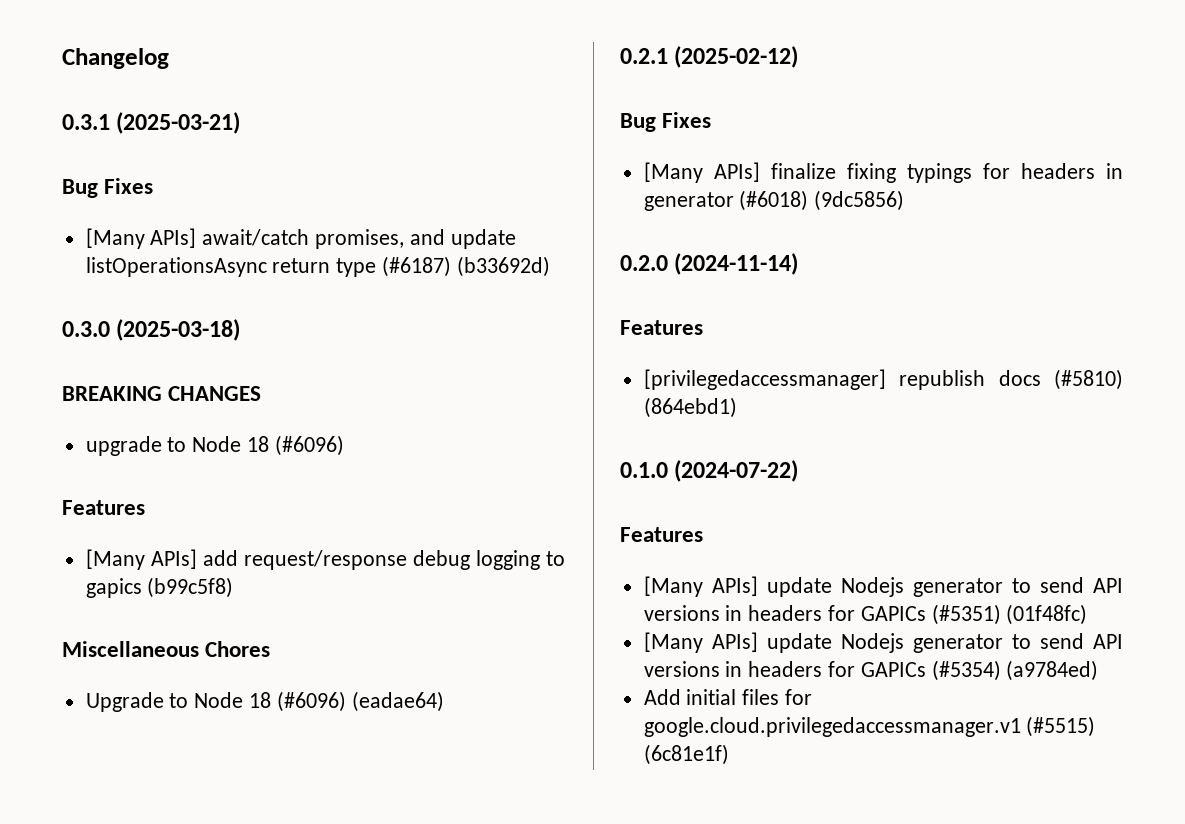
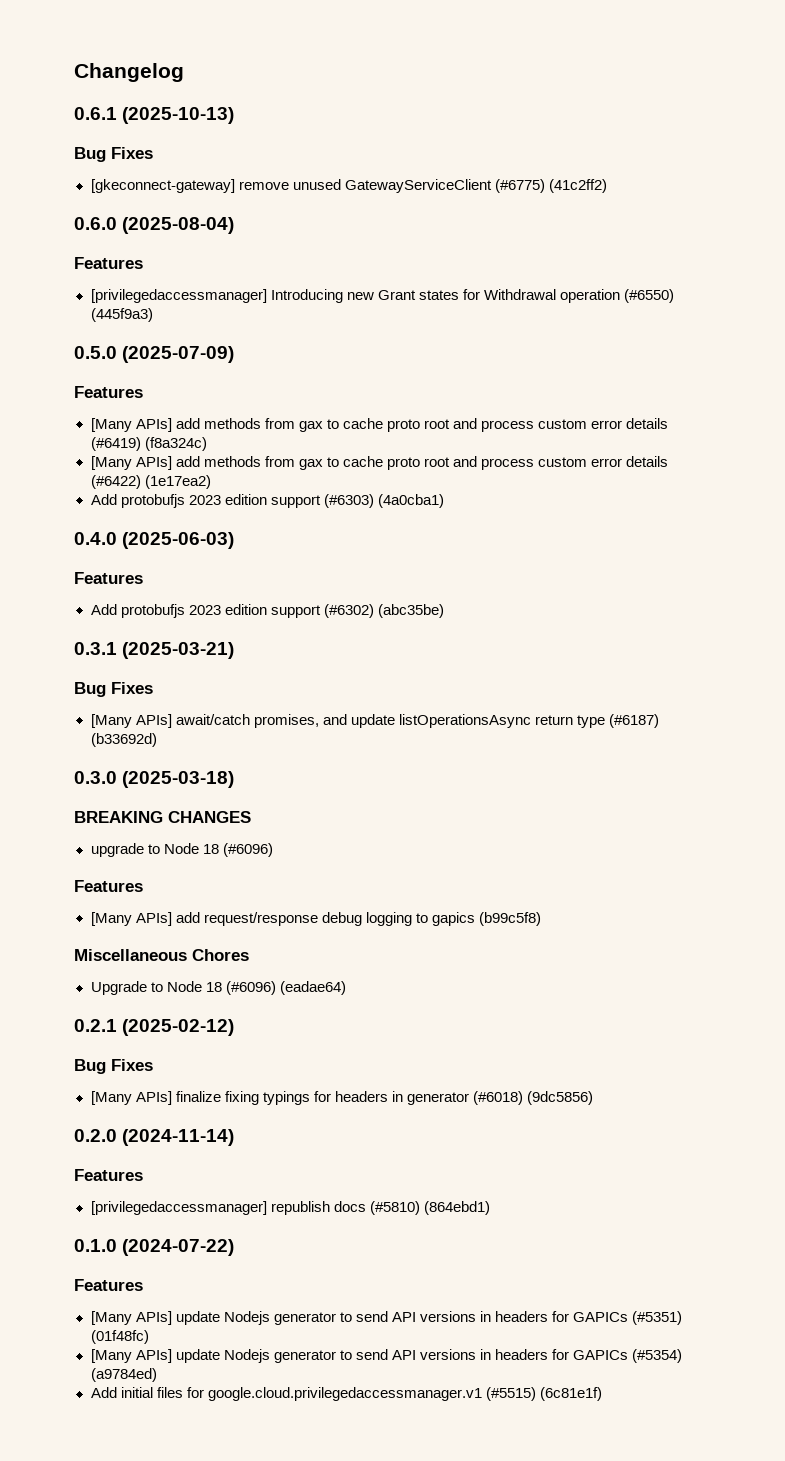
+ 0.6.1 (2025-10-13)
+ Bug Fixes
+ [gkeconnect-gateway] remove unused GatewayServiceClient (#6775) (41c2ff2)
+ 0.6.0 (2025-08-04)
+ Features
+ [privilegedaccessmanager] Introducing new Grant states for Withdrawal operation (#6550) (445f9a3)
+ 0.5.0 (2025-07-09)
+ Features
+ [Many APIs] add methods from gax to cache proto root and process custom error details (#6419) (f8a324c)
+ [Many APIs] add methods from gax to cache proto root and process custom error details (#6422) (1e17ea2)
+ Add protobufjs 2023 edition support (#6303) (4a0cba1)
+ 0.4.0 (2025-06-03)
+ Features
+ Add protobufjs 2023 edition support (#6302) (abc35be)

